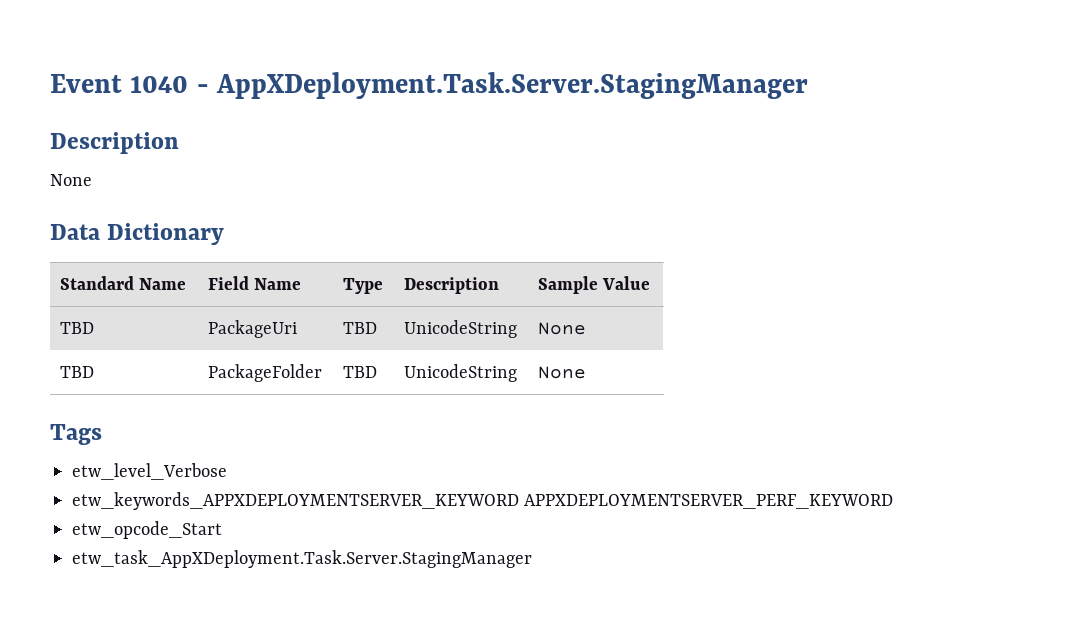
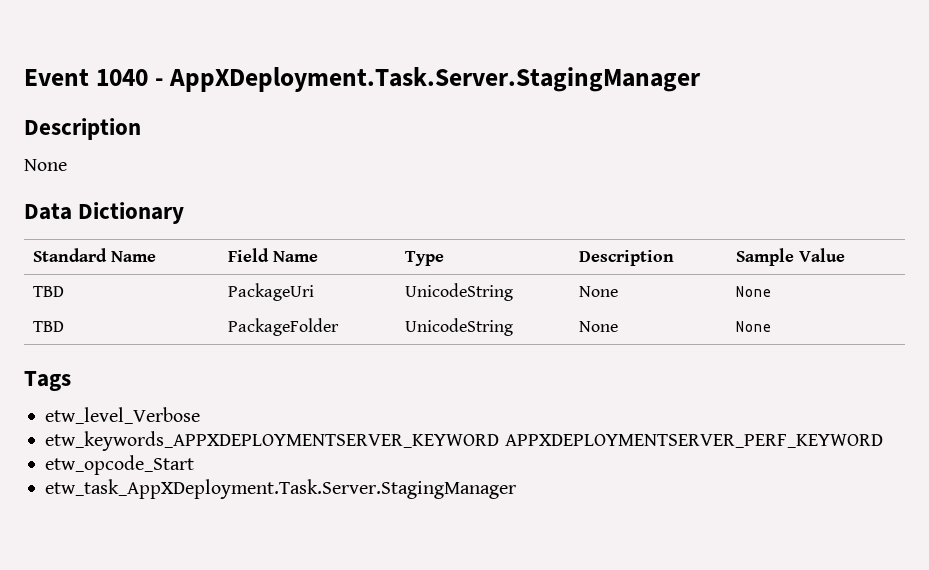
- TBD | PackageUri | TBD | UnicodeString | None
+ TBD | PackageUri | UnicodeString | None | None
- TBD | PackageFolder | TBD | UnicodeString | None
+ TBD | PackageFolder | UnicodeString | None | None

